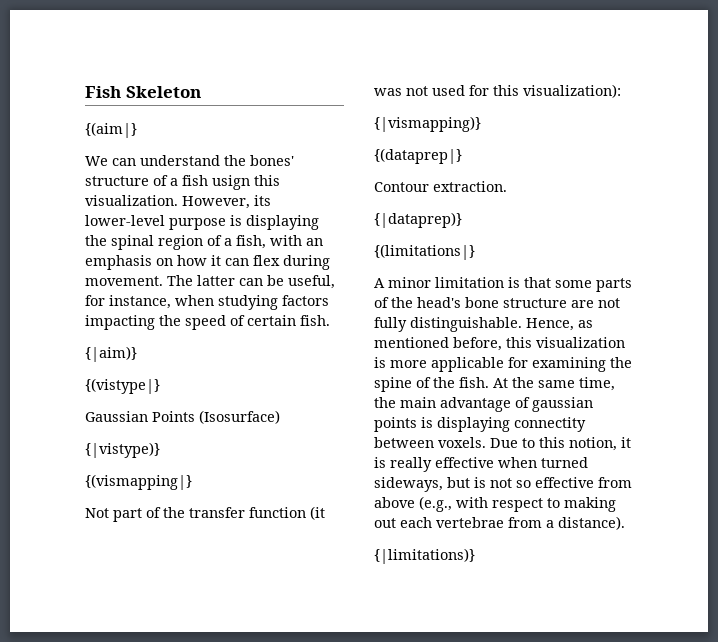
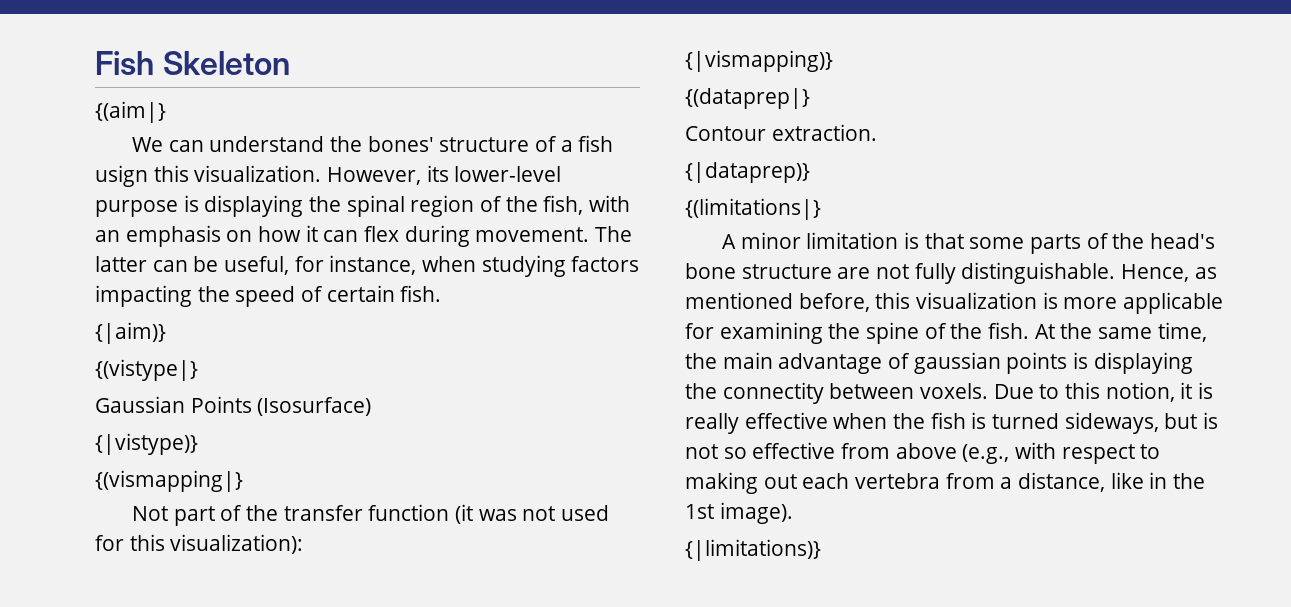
- However, its lower-level purpose is displaying the spinal region of a fish, with an emphasis on how it can flex during movement.
+ However, its lower-level purpose is displaying the spinal region of the fish, with an emphasis on how it can flex during movement.
- At the same time, the main advantage of gaussian points is displaying connectity between voxels.
+ At the same time, the main advantage of gaussian points is displaying the connectity between voxels.
- Due to this notion, it is really effective when turned sideways, but is not so effective from above (e.g., with respect to making out each vertebrae from a distance).
+ Due to this notion, it is really effective when the fish is turned sideways, but is not so effective from above (e.g., with respect to making out each vertebra from a distance, like in the 1st image).

